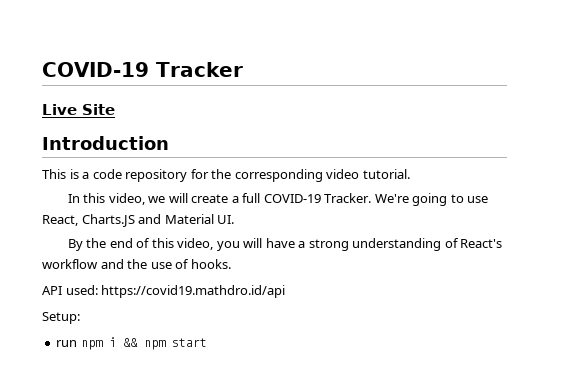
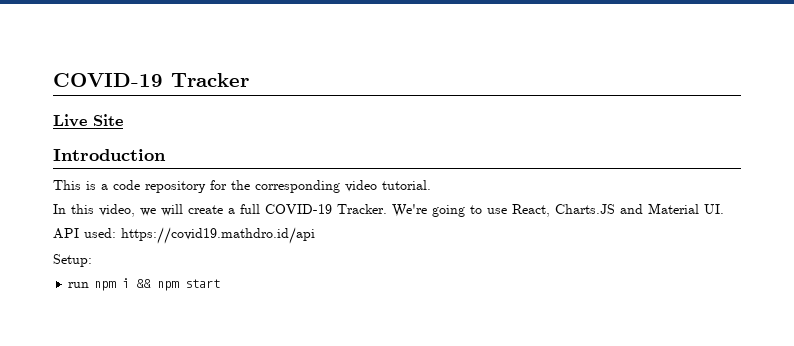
- By the end of this video, you will have a strong understanding of React's workflow and the use of hooks.

